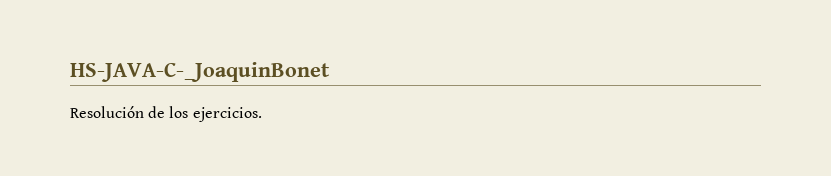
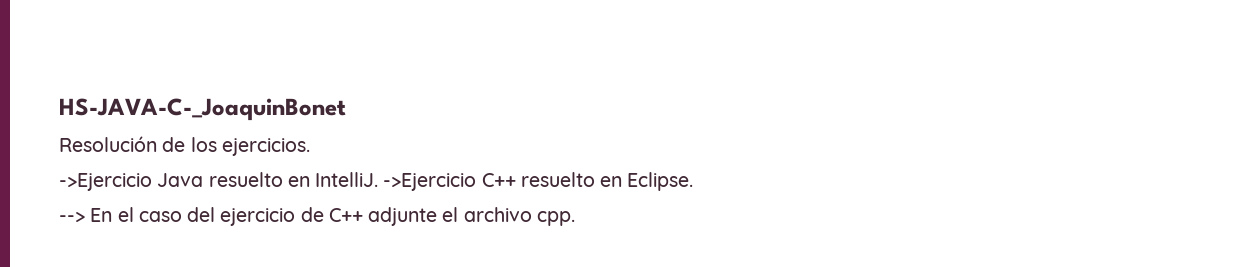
+ ->Ejercicio Java resuelto en IntelliJ. ->Ejercicio C++ resuelto en Eclipse.
+ --> En el caso del ejercicio de C++ adjunte el archivo cpp.

